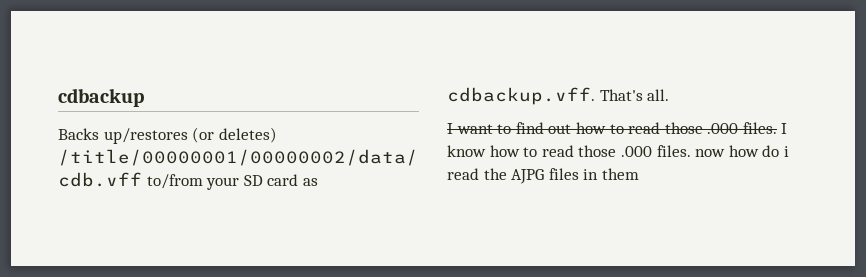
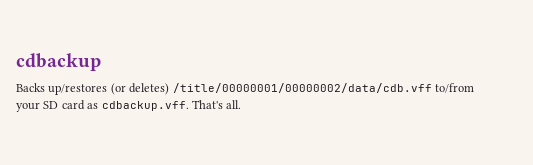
- I want to find out how to read those .000 files. I know how to read those .000 files. now how do i read the AJPG files in them

